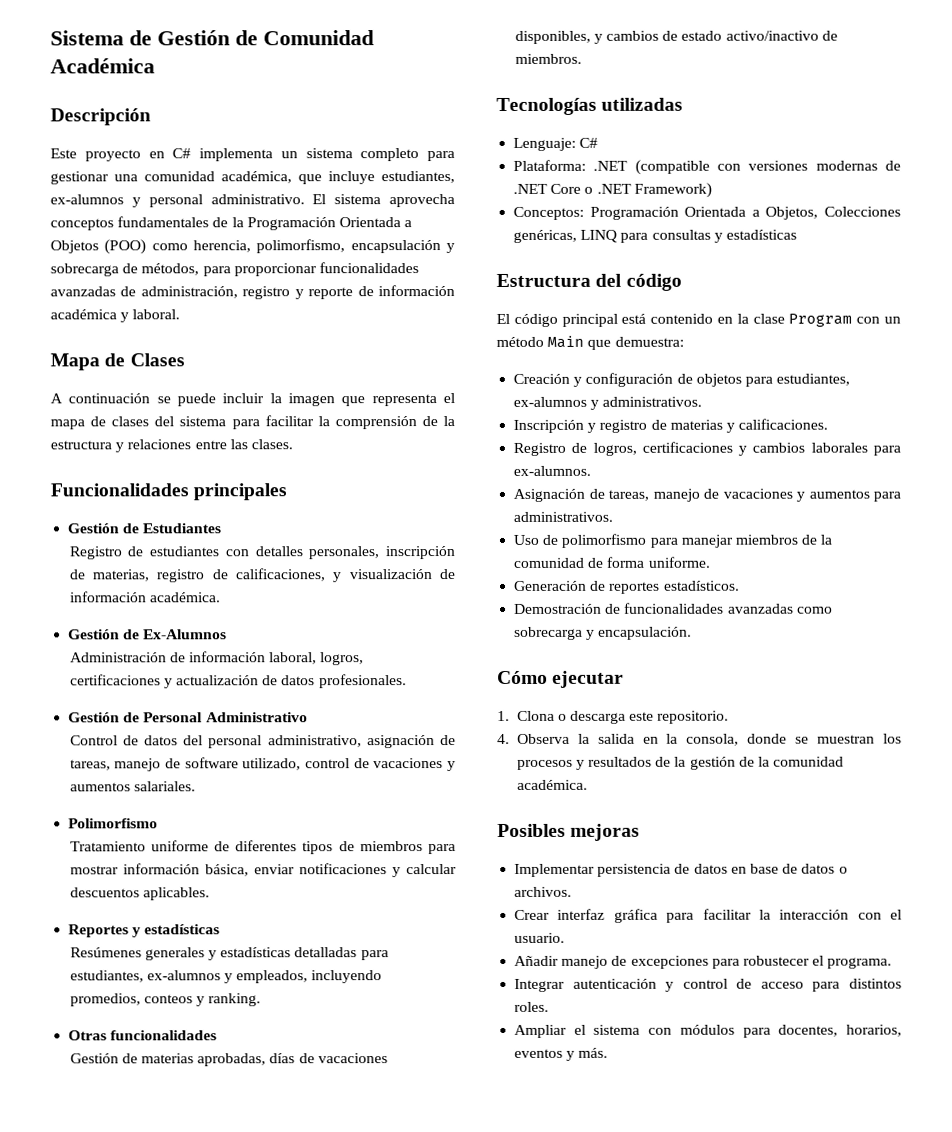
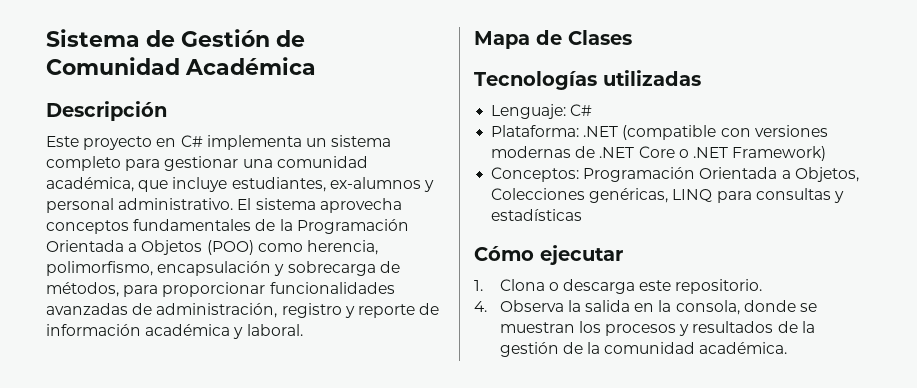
- A continuación se puede incluir la imagen que representa el mapa de clases del sistema para facilitar la comprensión de la estructura y relaciones entre las clases.
- Funcionalidades principales
- Gestión de Estudiantes
- Registro de estudiantes con detalles personales, inscripción de materias, registro de calificaciones, y visualización de información académica.
- Gestión de Ex-Alumnos
- Administración de información laboral, logros, certificaciones y actualización de datos profesionales.
- Gestión de Personal Administrativo
- Control de datos del personal administrativo, asignación de tareas, manejo de software utilizado, control de vacaciones y aumentos salariales.
- Polimorfismo
- Tratamiento uniforme de diferentes tipos de miembros para mostrar información básica, enviar notificaciones y calcular descuentos aplicables.
- Reportes y estadísticas
- Resúmenes generales y estadísticas detalladas para estudiantes, ex-alumnos y empleados, incluyendo promedios, conteos y ranking.
- Otras funcionalidades
- Gestión de materias aprobadas, días de vacaciones disponibles, y cambios de estado activo/inactivo de miembros.
- Estructura del código
- El código principal está contenido en la clase Program con un método Main que demuestra:
- Creación y configuración de objetos para estudiantes, ex-alumnos y administrativos.
- Inscripción y registro de materias y calificaciones.
- Registro de logros, certificaciones y cambios laborales para ex-alumnos.
- Asignación de tareas, manejo de vacaciones y aumentos para administrativos.
- Uso de polimorfismo para manejar miembros de la comunidad de forma uniforme.
- Generación de reportes estadísticos.
- Demostración de funcionalidades avanzadas como sobrecarga y encapsulación.
- Posibles mejoras
- Implementar persistencia de datos en base de datos o archivos.
- Crear interfaz gráfica para facilitar la interacción con el usuario.
- Añadir manejo de excepciones para robustecer el programa.
- Integrar autenticación y control de acceso para distintos roles.
- Ampliar el sistema con módulos para docentes, horarios, eventos y más.

